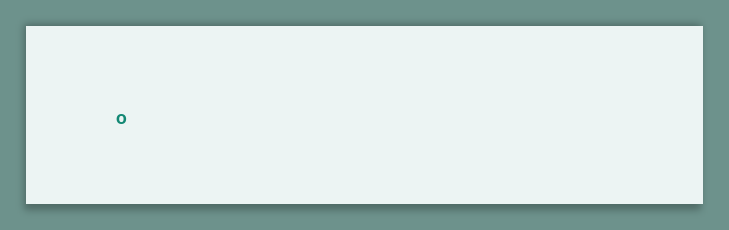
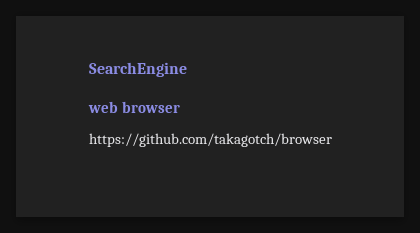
- o
+ SearchEngine
+ web browser
+ https://github.com/takagotch/browser

